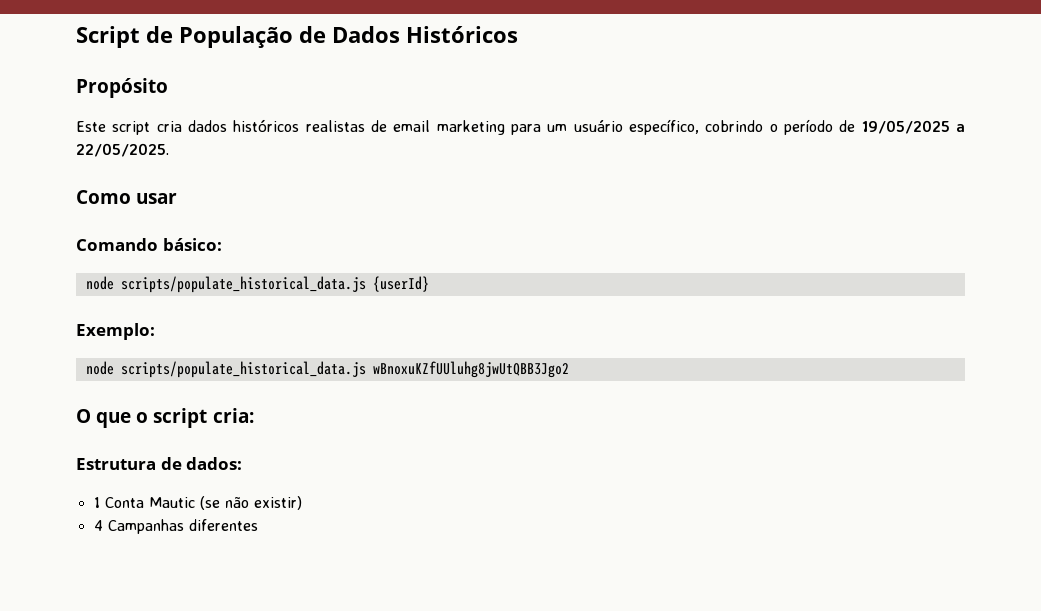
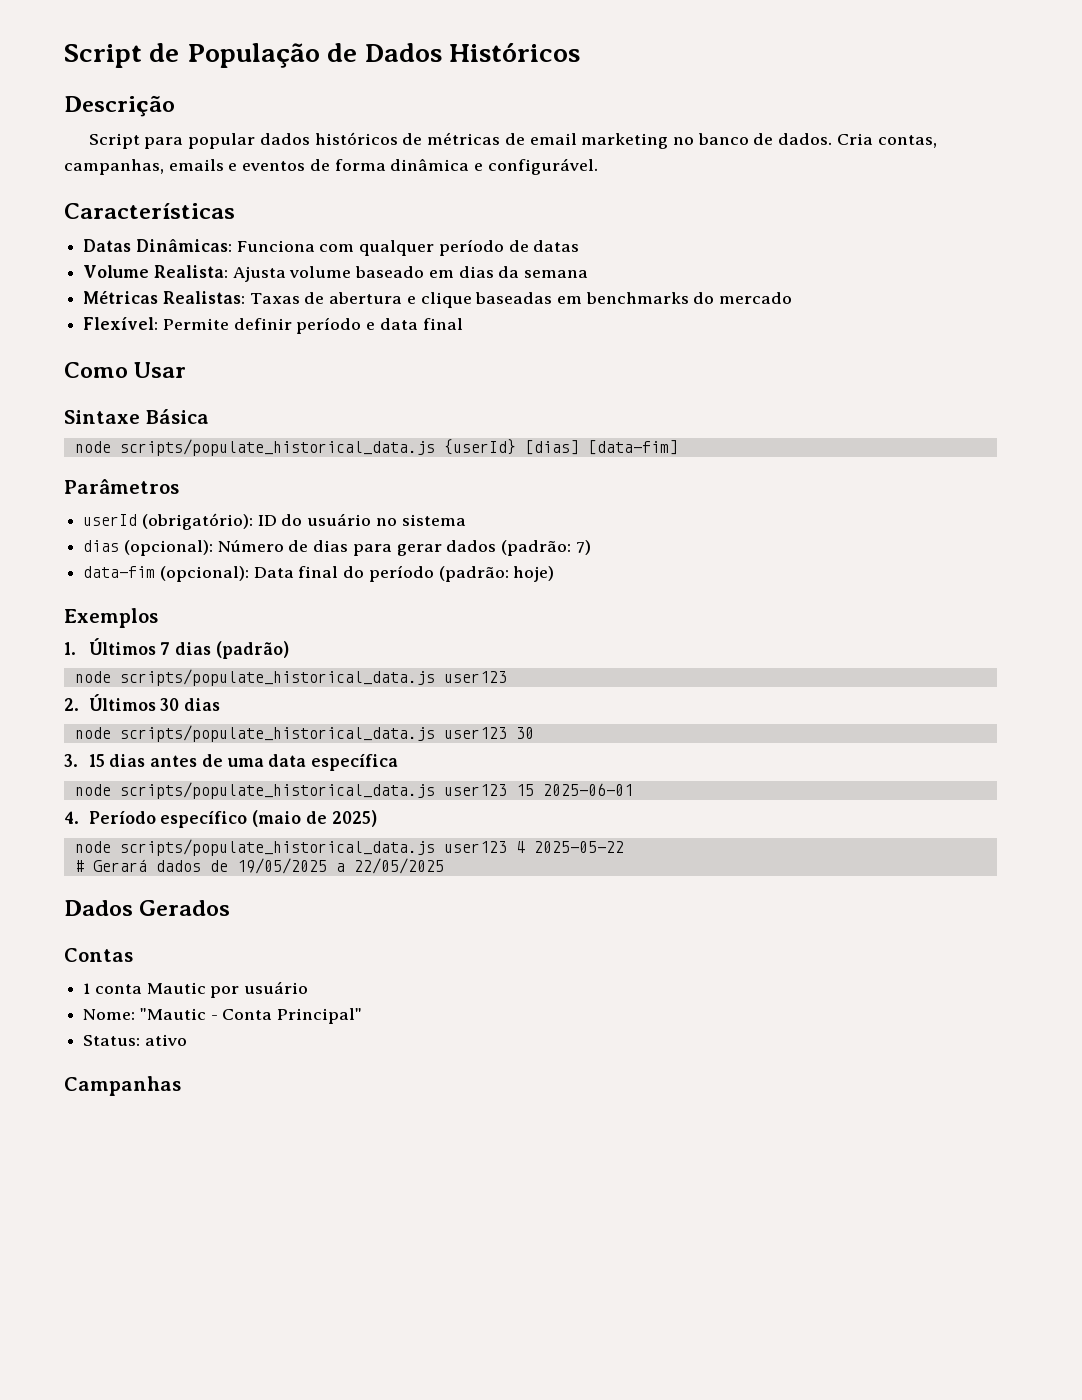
- Propósito
- Este script cria dados históricos realistas de email marketing para um usuário específico, cobrindo o período de 19/05/2025 a 22/05/2025.
- Como usar
- Comando básico:
- node scripts/populate_historical_data.js {userId}
- Exemplo:
- node scripts/populate_historical_data.js wBnoxuKZfUUluhg8jwUtQBB3Jgo2
- O que o script cria:
- Estrutura de dados:
- 1 Conta Mautic (se não existir)
- 4 Campanhas diferentes
+ Descrição
+ Script para popular dados históricos de métricas de email marketing no banco de dados. Cria contas, campanhas, emails e eventos de forma dinâmica e configurável.
+ Características
+ Datas Dinâmicas: Funciona com qualquer período de datas
+ Volume Realista: Ajusta volume baseado em dias da semana
+ Métricas Realistas: Taxas de abertura e clique baseadas em benchmarks do mercado
+ Flexível: Permite definir período e data final
+ Como Usar
+ Sintaxe Básica
+ node scripts/populate_historical_data.js {userId} [dias] [data-fim]
+ Parâmetros
+ userId (obrigatório): ID do usuário no sistema
+ dias (opcional): Número de dias para gerar dados (padrão: 7)
+ data-fim (opcional): Data final do período (padrão: hoje)
+ Exemplos
+ 1. Últimos 7 dias (padrão)
+ node scripts/populate_historical_data.js user123
+ 2. Últimos 30 dias
+ node scripts/populate_historical_data.js user123 30
+ 3. 15 dias antes de uma data específica
+ node scripts/populate_historical_data.js user123 15 2025-06-01
+ 4. Período específico (maio de 2025)
+ node scripts/populate_historical_data.js user123 4 2025-05-22
+ # Gerará dados de 19/05/2025 a 22/05/2025
+ Dados Gerados
+ Contas
+ 1 conta Mautic por usuário
+ Nome: "Mautic - Conta Principal"
+ Status: ativo
+ Campanhas

